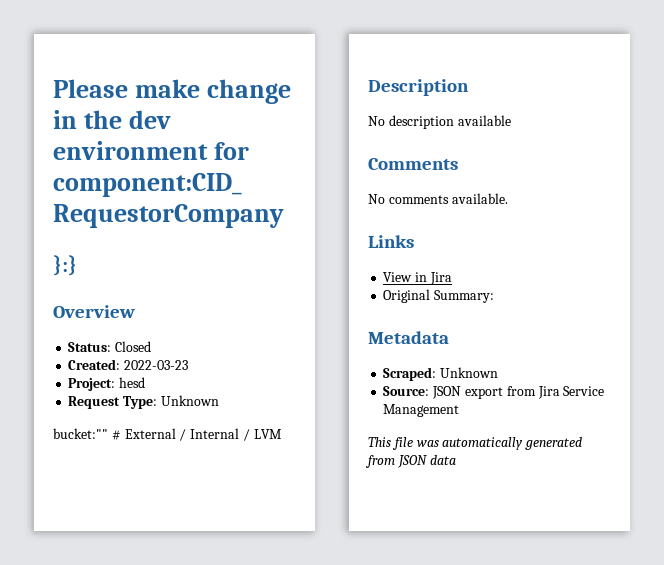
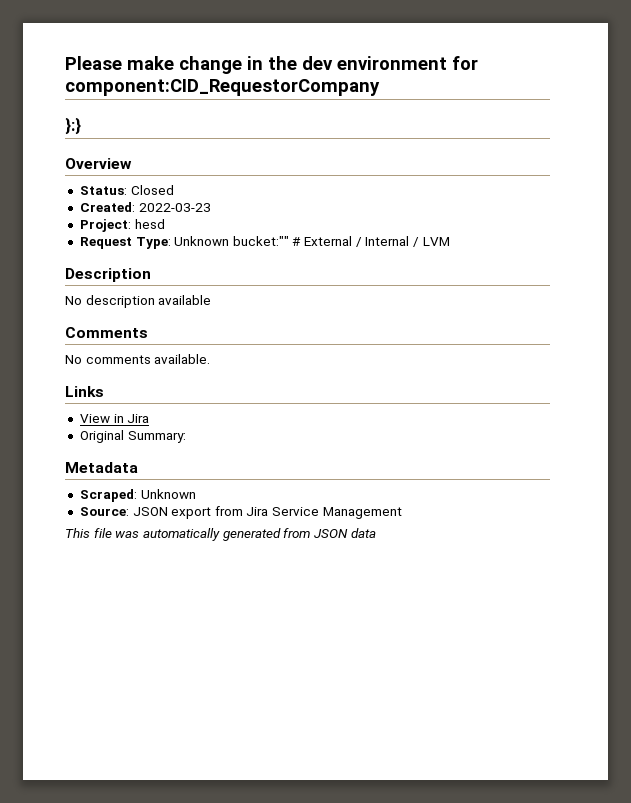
- Request Type: Unknown
- bucket:"" # External / Internal / LVM
+ Request Type: Unknown bucket:"" # External / Internal / LVM

